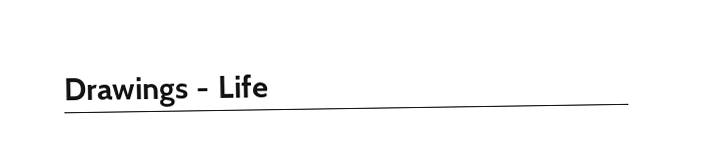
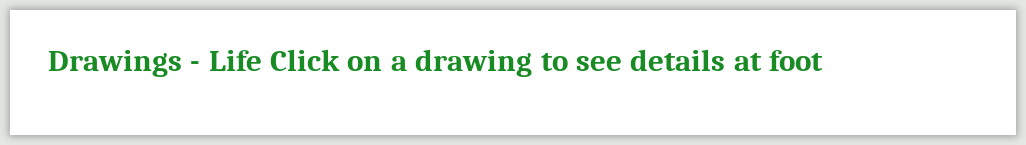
- Drawings - Life
+ Drawings - Life Click on a drawing to see details at foot

